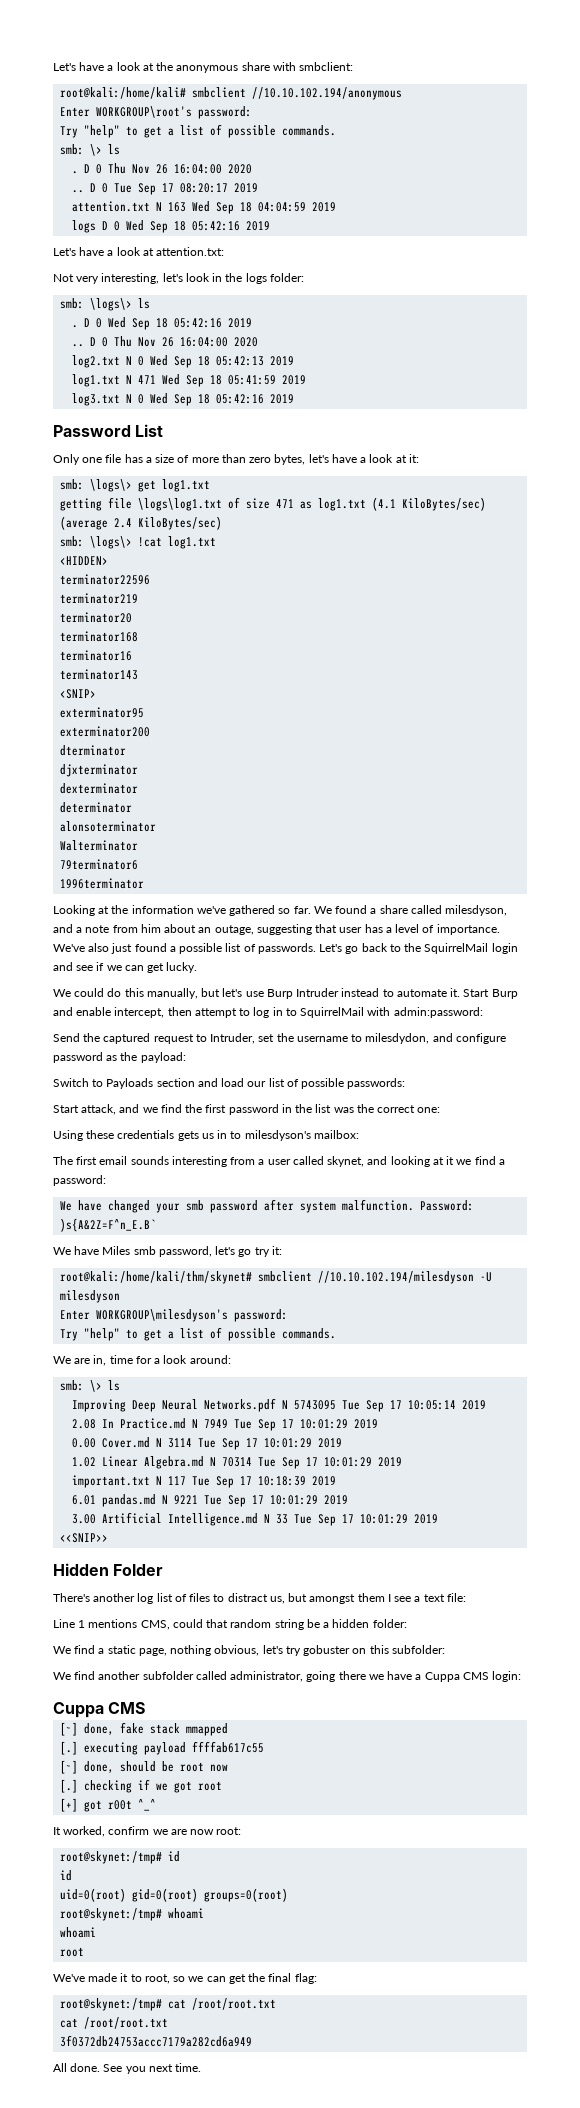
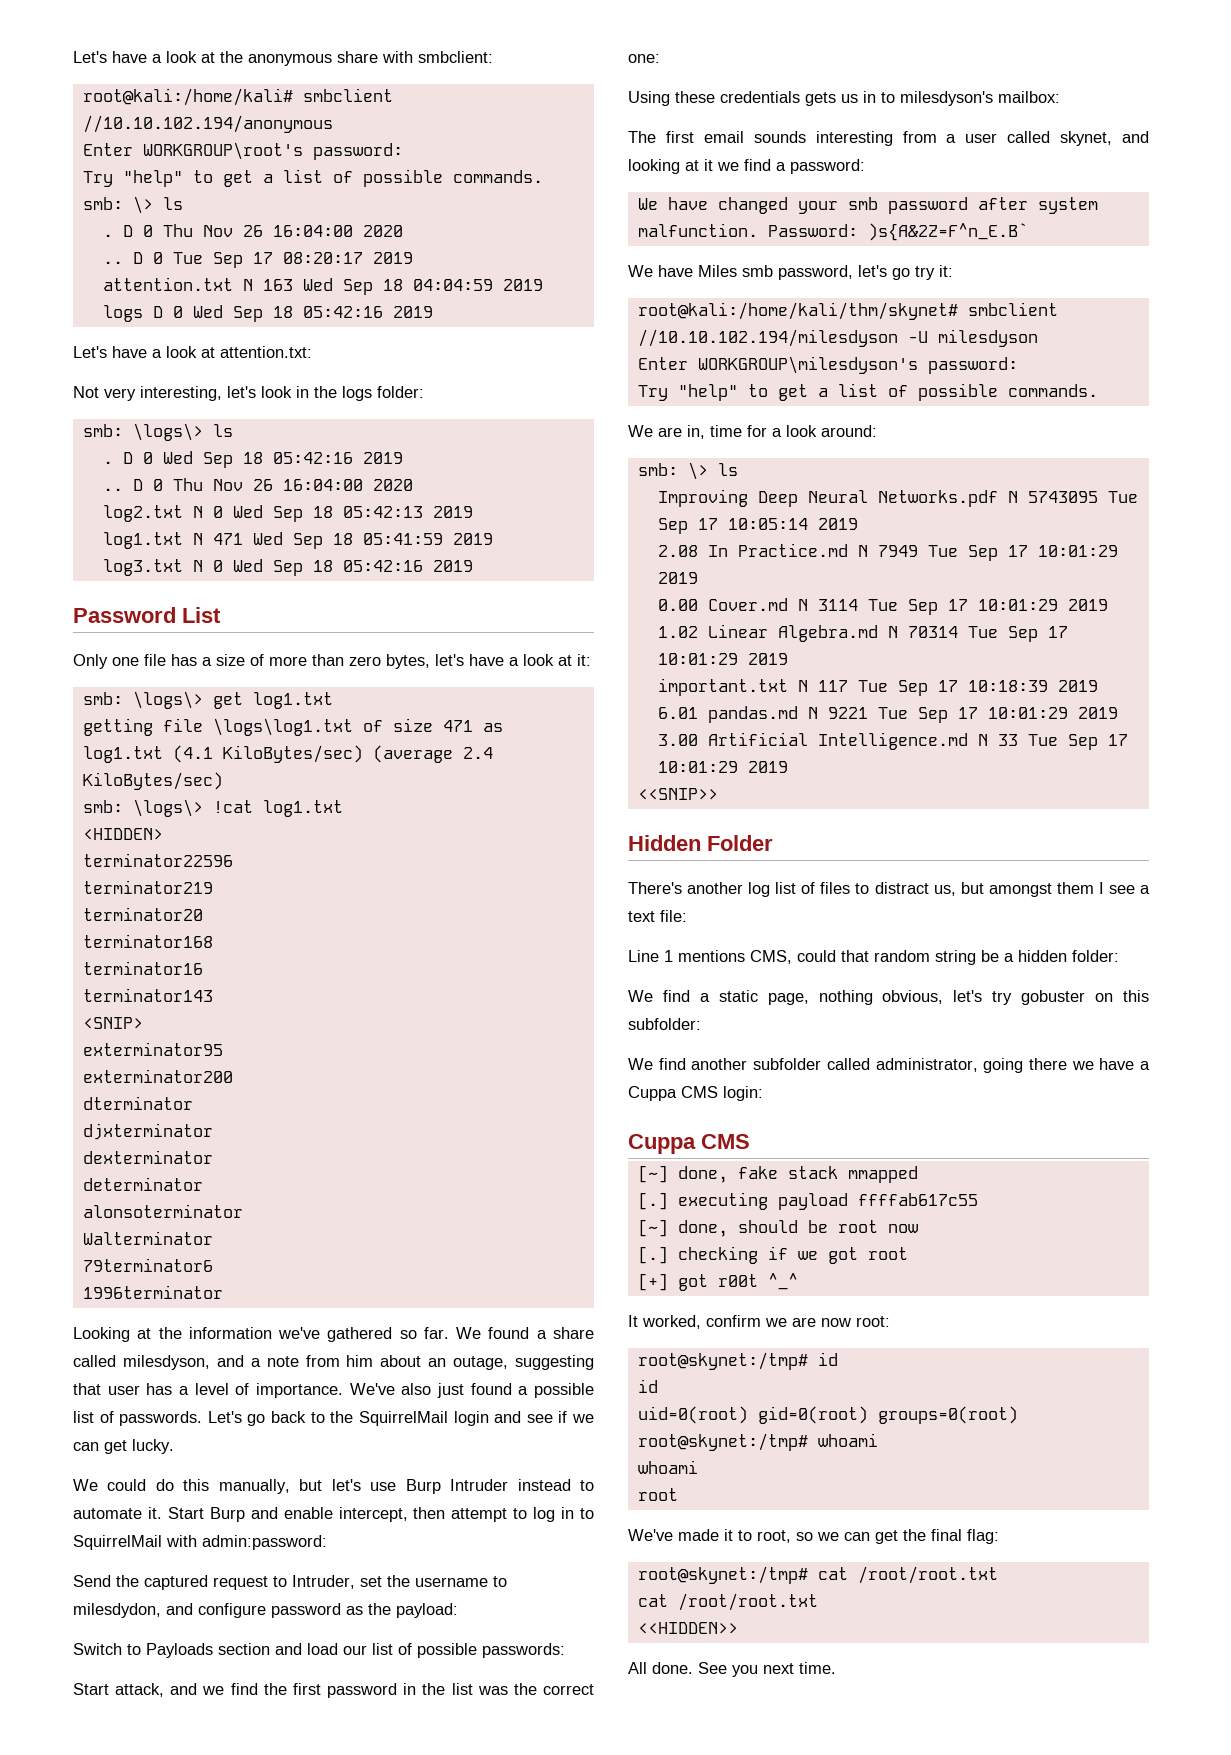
- 3f0372db24753accc7179a282cd6a949
+ <<HIDDEN>>

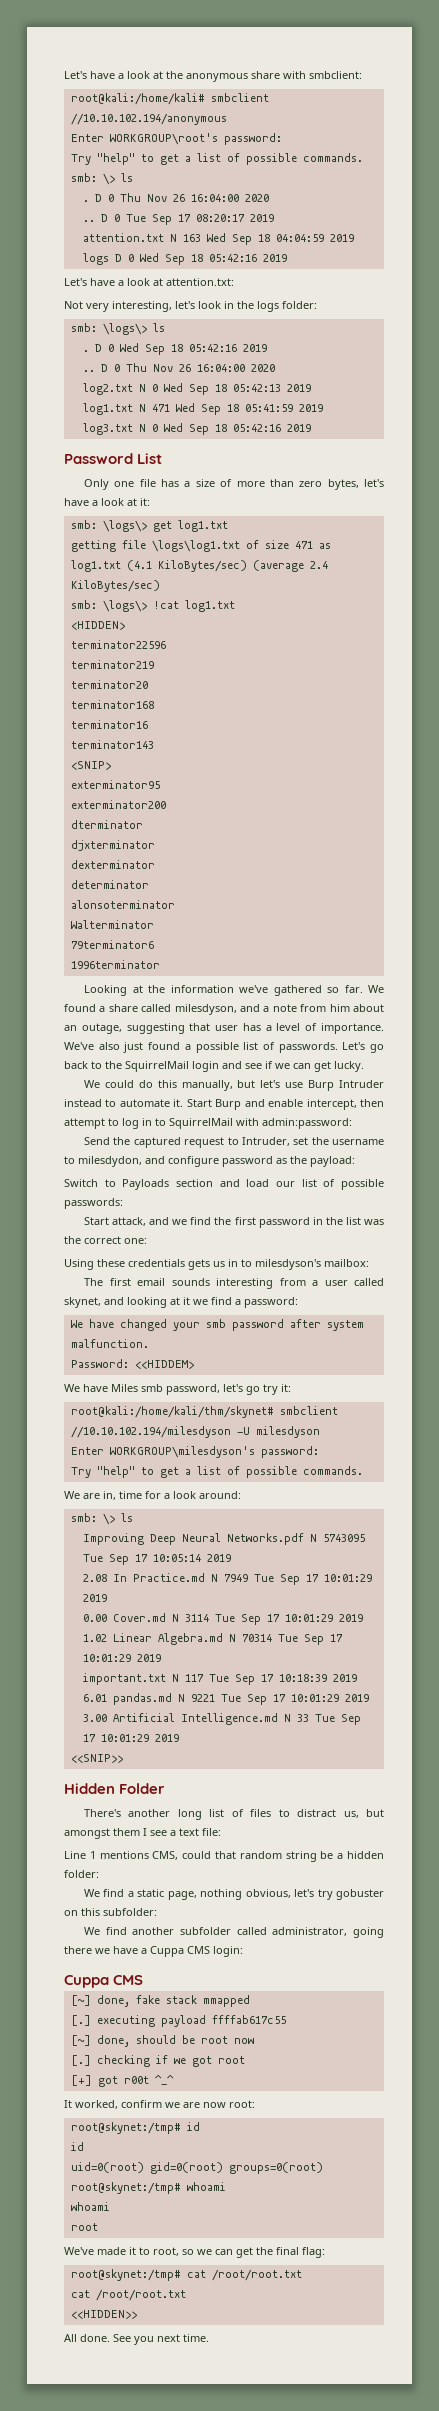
- We have changed your smb password after system malfunction. Password: )s{A&2Z=F^n_E.B`
+ We have changed your smb password after system malfunction.
+ Password: <<HIDDEM>
- There's another log list of files to distract us, but amongst them I see a text file:
+ There's another long list of files to distract us, but amongst them I see a text file:

